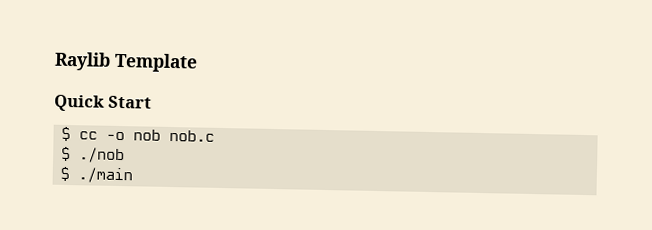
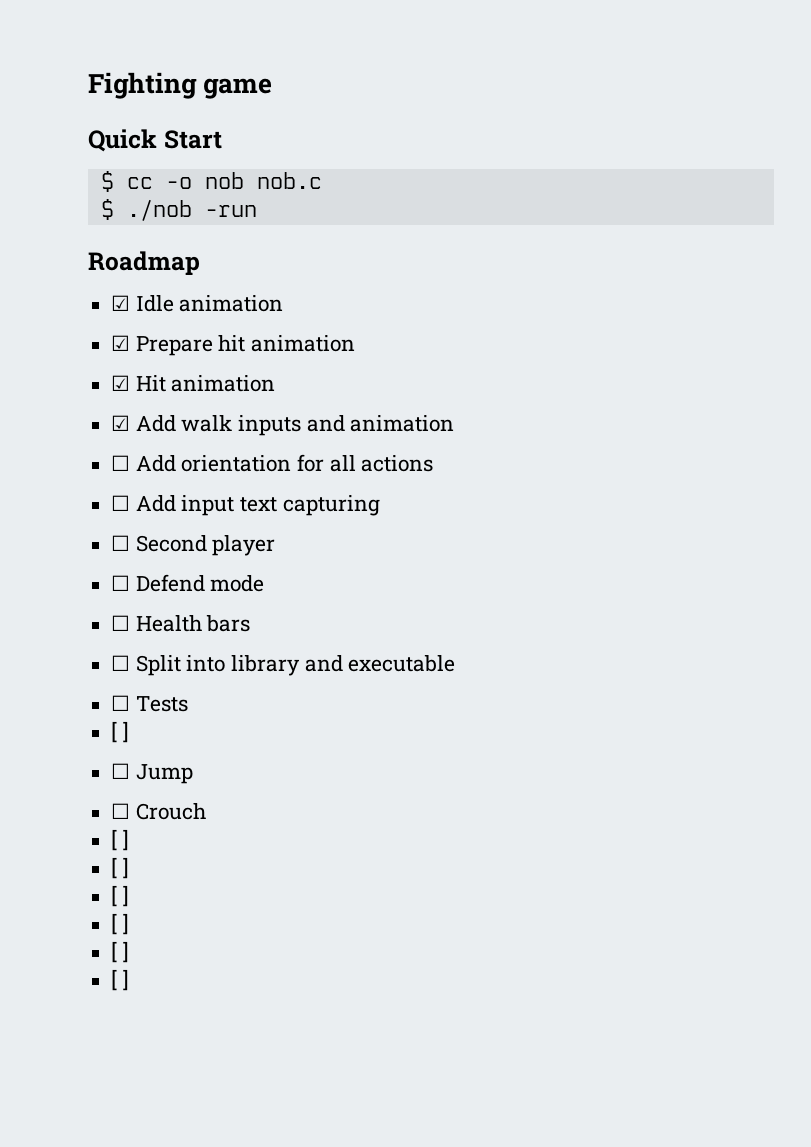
- Raylib Template
+ Fighting game
- $ ./nob
- $ ./main
+ $ ./nob -run
+ Roadmap
+ ☑ Idle animation
+ ☑ Prepare hit animation
+ ☑ Hit animation
+ ☑ Add walk inputs and animation
+ ☐ Add orientation for all actions
+ ☐ Add input text capturing
+ ☐ Second player
+ ☐ Defend mode
+ ☐ Health bars
+ ☐ Split into library and executable
+ ☐ Tests
+ [ ]
+ ☐ Jump
+ ☐ Crouch
+ [ ]
+ [ ]
+ [ ]
+ [ ]
+ [ ]
+ [ ]

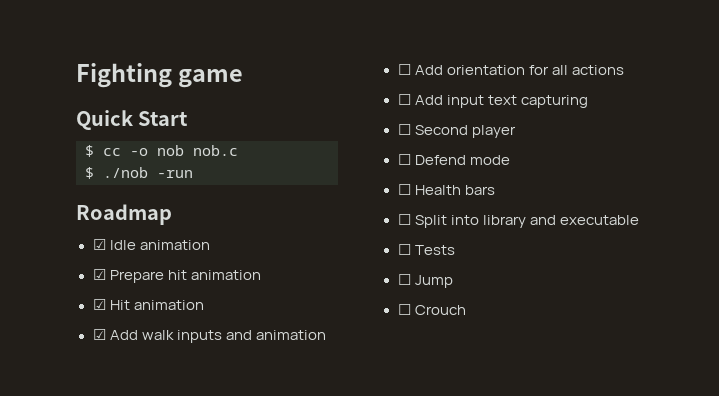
  ☐ Tests
- [ ]
  ☐ Crouch
- [ ]
- [ ]
- [ ]
- [ ]
- [ ]
- [ ]

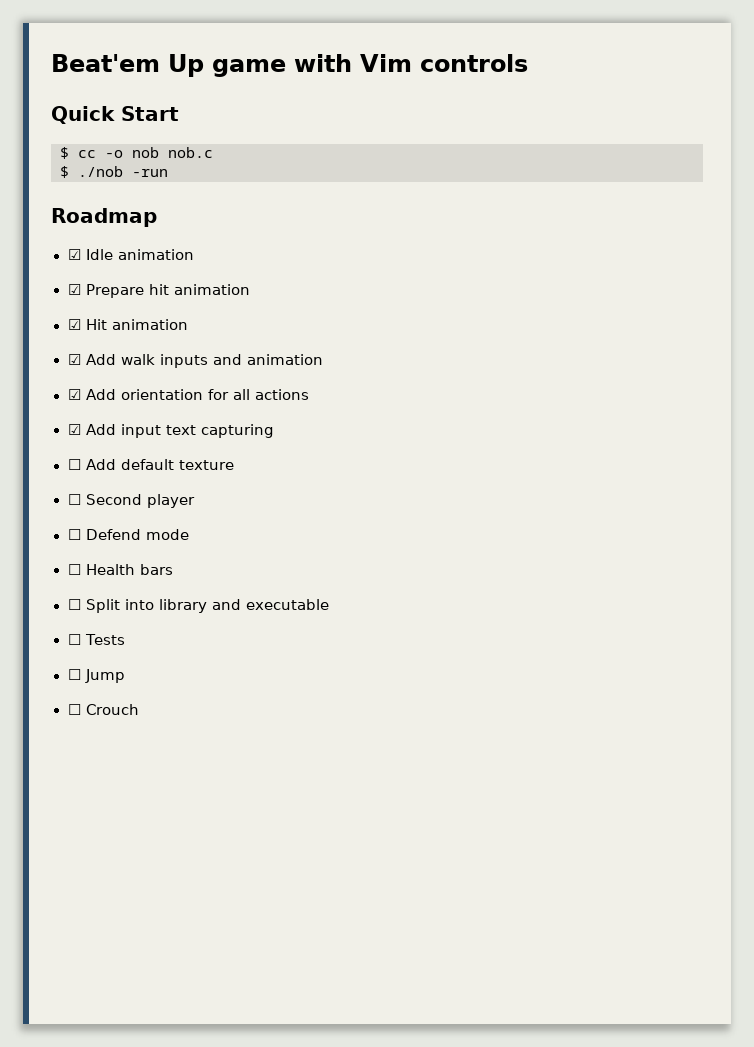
- Fighting game
+ Beat'em Up game with Vim controls
- ☐ Add orientation for all actions
+ ☑ Add orientation for all actions
- ☐ Add input text capturing
+ ☑ Add input text capturing
+ ☐ Add default texture

